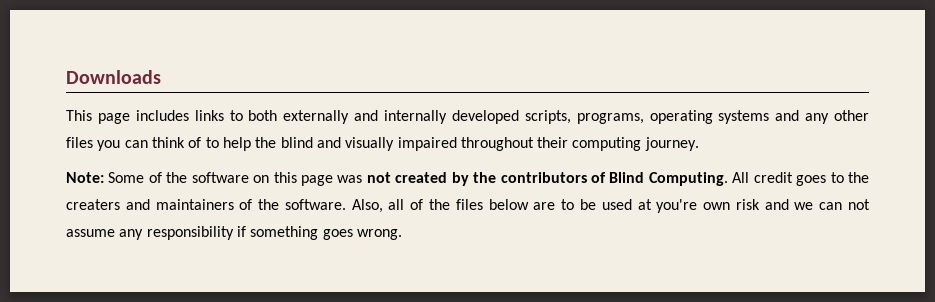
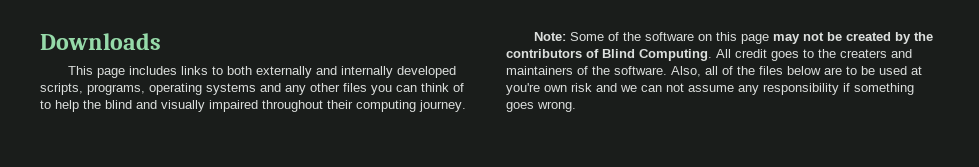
- Note: Some of the software on this page was not created by the contributors of Blind Computing.
+ Note: Some of the software on this page may not be created by the contributors of Blind Computing.

